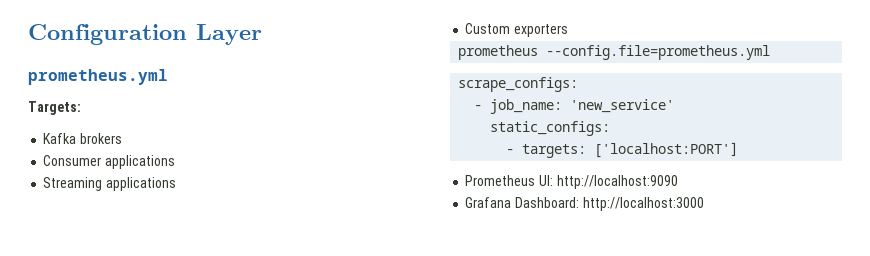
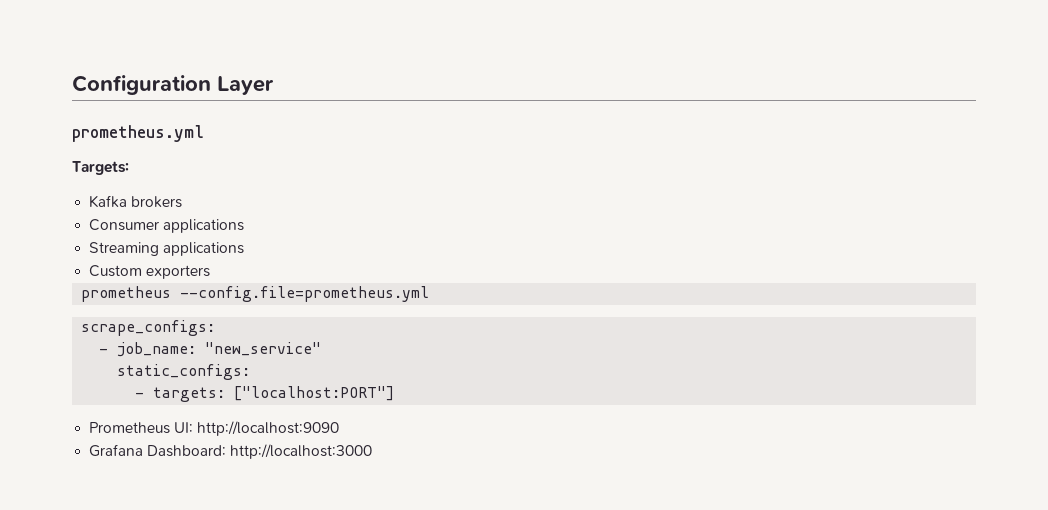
- - job_name: 'new_service'
+ - job_name: "new_service"
- - targets: ['localhost:PORT']
+ - targets: ["localhost:PORT"]

